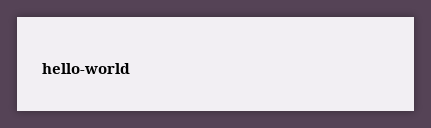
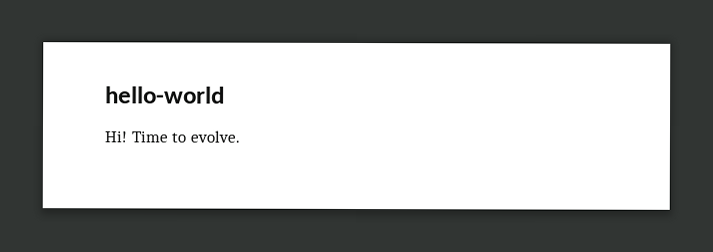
+ Hi! Time to evolve.

